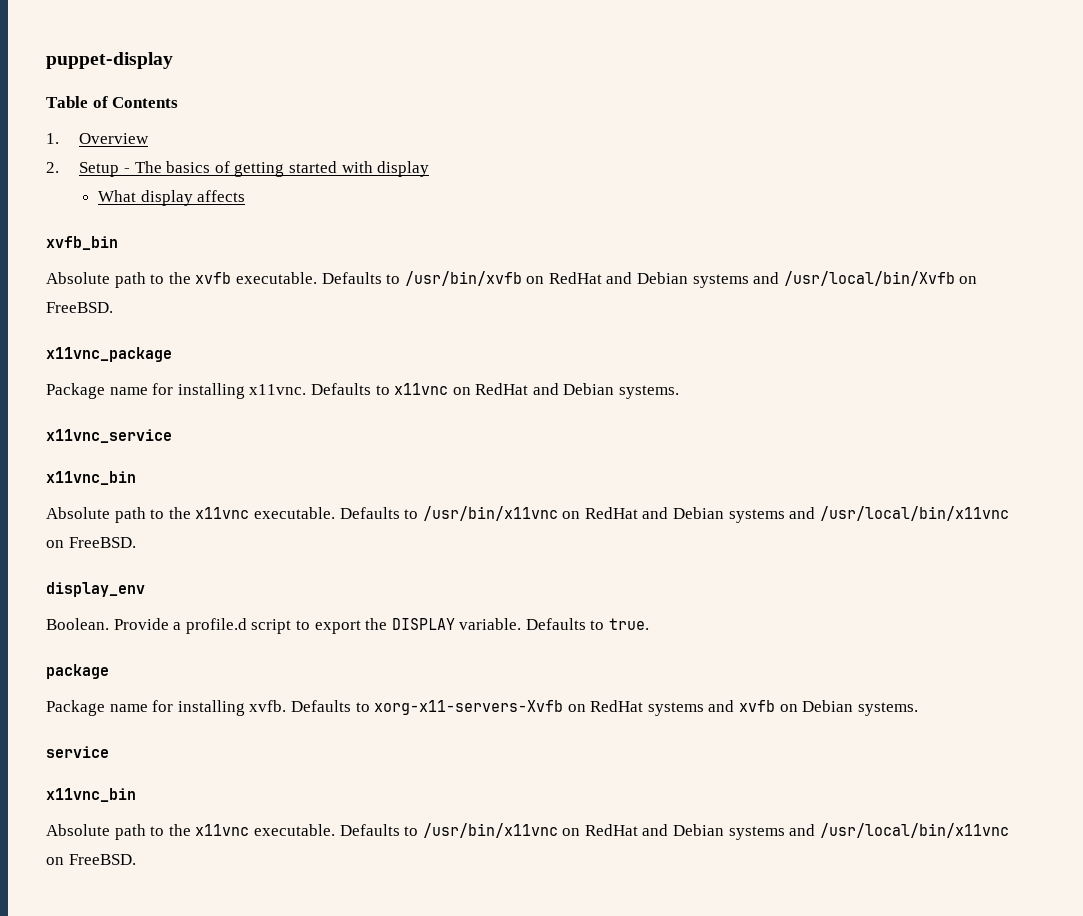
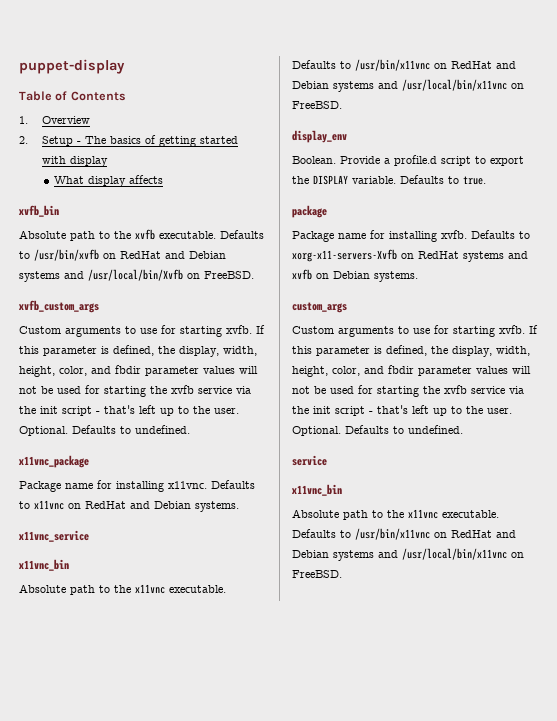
+ xvfb_custom_args
+ Custom arguments to use for starting xvfb. If this parameter is defined, the display, width, height, color, and fbdir parameter values will not be used for starting the xvfb service via the init script - that's left up to the user. Optional. Defaults to undefined.
+ custom_args
+ Custom arguments to use for starting xvfb. If this parameter is defined, the display, width, height, color, and fbdir parameter values will not be used for starting the xvfb service via the init script - that's left up to the user. Optional. Defaults to undefined.

